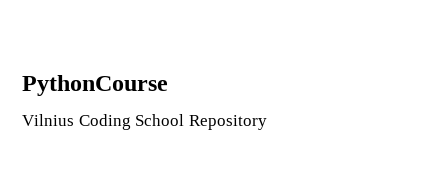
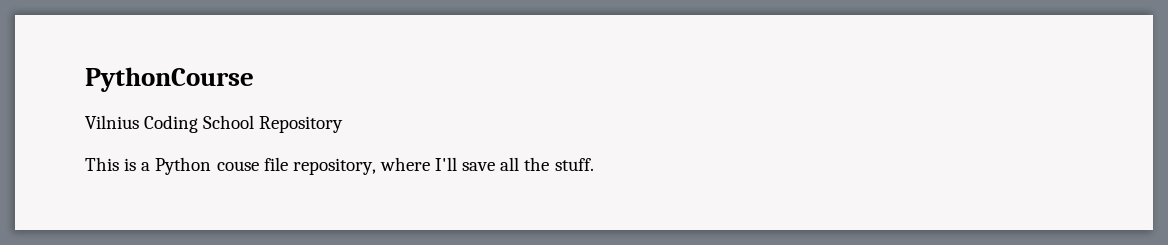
+ This is a Python couse file repository, where I'll save all the stuff.

